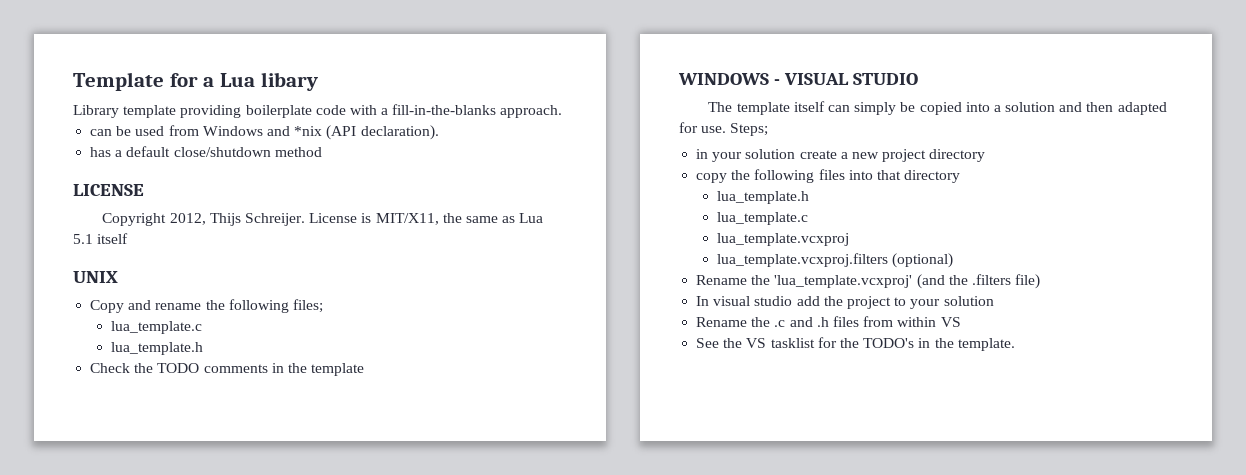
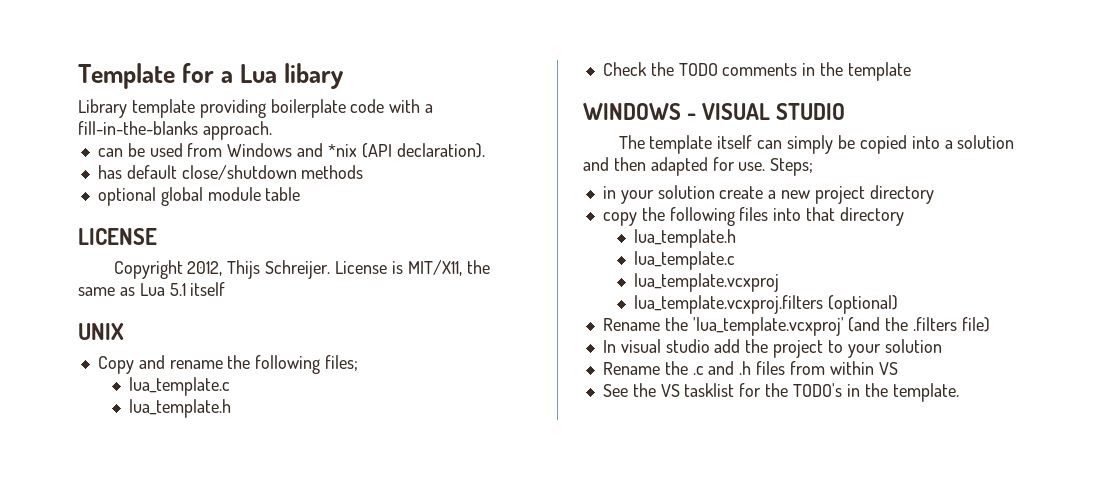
- has a default close/shutdown method
+ has default close/shutdown methods
+ optional global module table

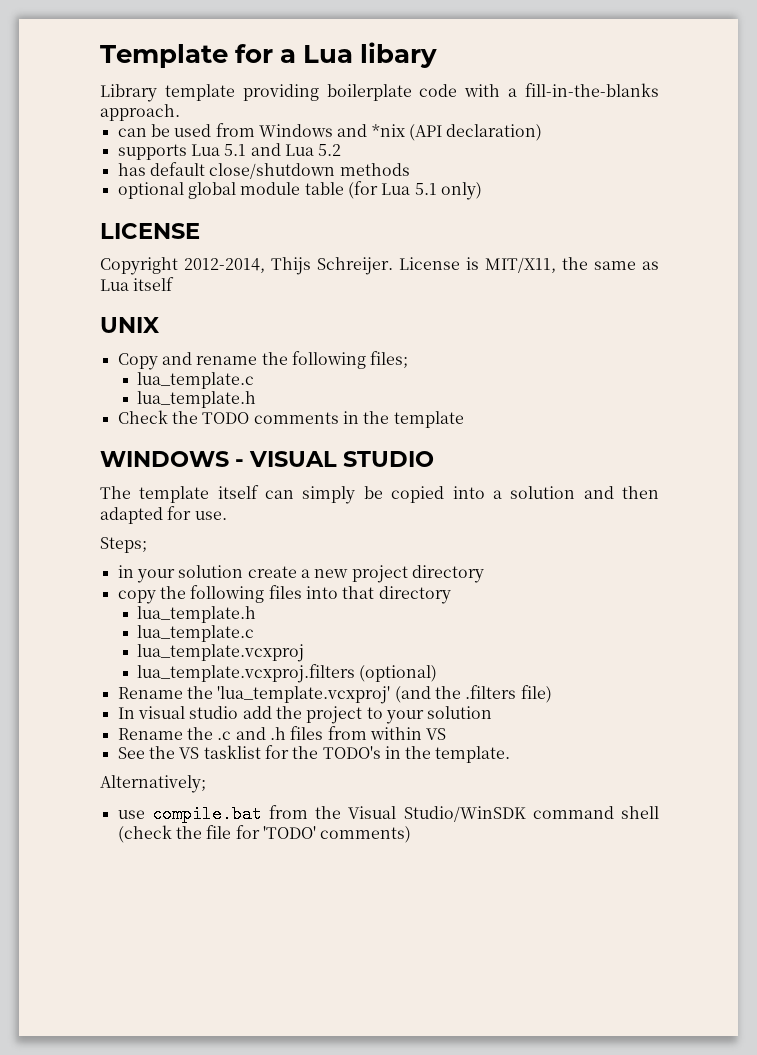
- can be used from Windows and *nix (API declaration).
+ can be used from Windows and *nix (API declaration)
+ supports Lua 5.1 and Lua 5.2
- optional global module table
+ optional global module table (for Lua 5.1 only)
- Copyright 2012, Thijs Schreijer.
+ Copyright 2012-2014, Thijs Schreijer.
- License is MIT/X11, the same as Lua 5.1 itself
+ License is MIT/X11, the same as Lua itself
- The template itself can simply be copied into a solution and then adapted for use. Steps;
+ The template itself can simply be copied into a solution and then adapted for use.
+ Steps;
+ Alternatively;
+ use compile.bat from the Visual Studio/WinSDK command shell (check the file for 'TODO' comments)

